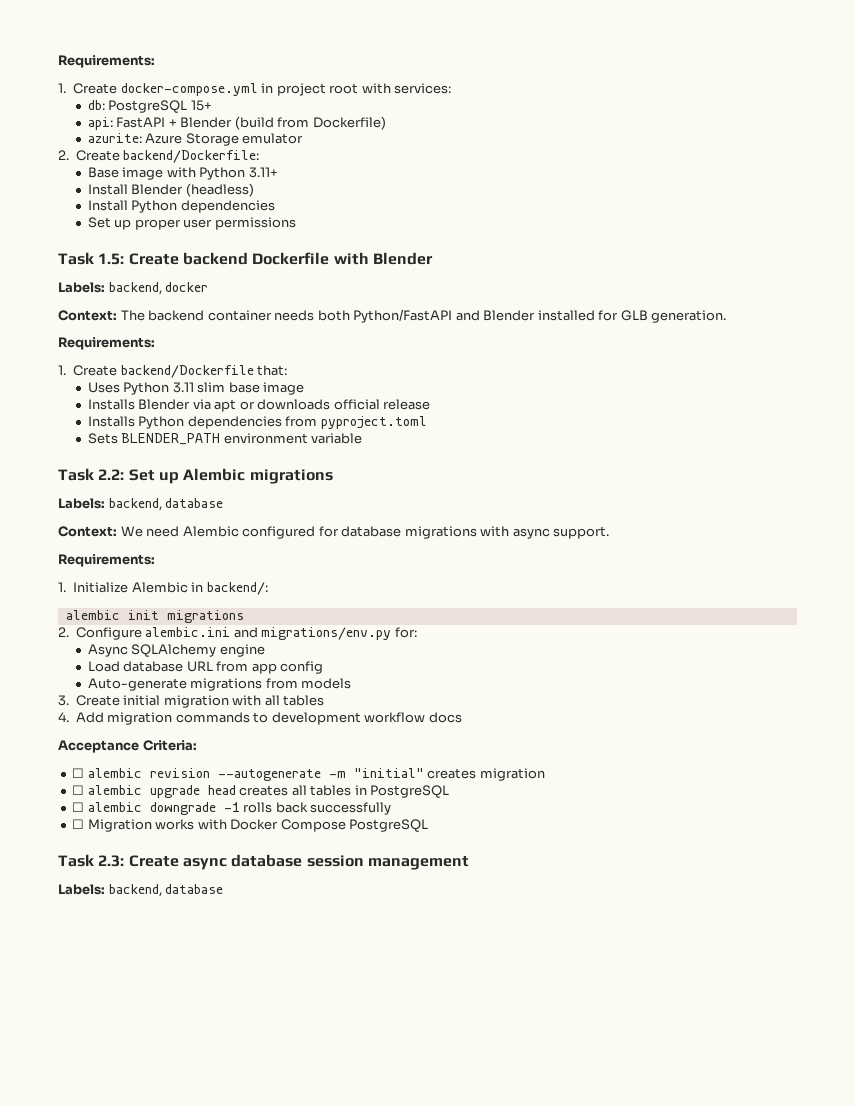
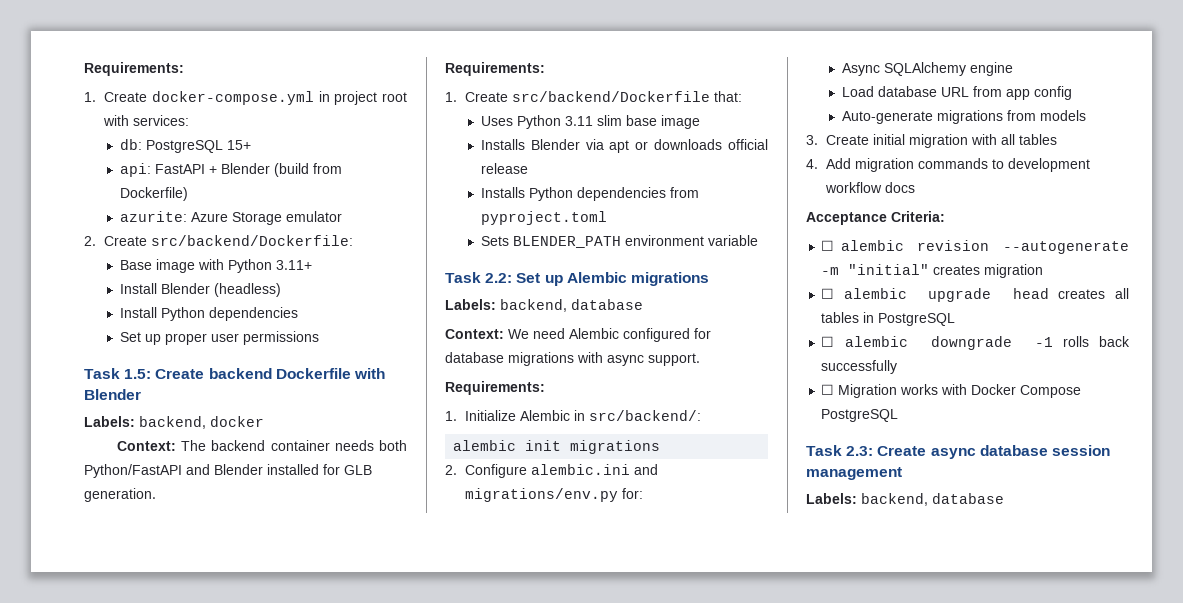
- 2. Create backend/Dockerfile:
+ 2. Create src/backend/Dockerfile:
- 1. Create backend/Dockerfile that:
+ 1. Create src/backend/Dockerfile that:
- 1. Initialize Alembic in backend/:
+ 1. Initialize Alembic in src/backend/:

